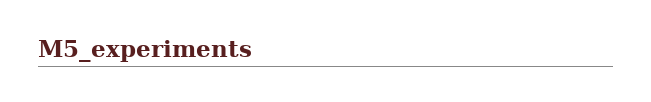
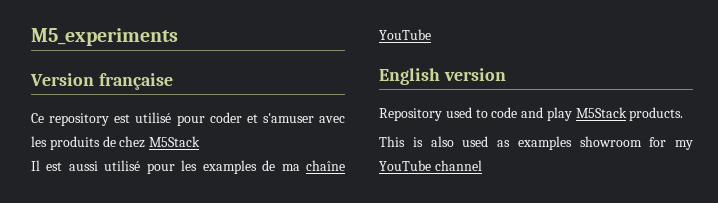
+ Version française
+ Ce repository est utilisé pour coder et s'amuser avec les produits de chez M5Stack
+ Il est aussi utilisé pour les examples de ma chaîne YouTube
+ English version
+ Repository used to code and play M5Stack products.
+ This is also used as examples showroom for my YouTube channel

